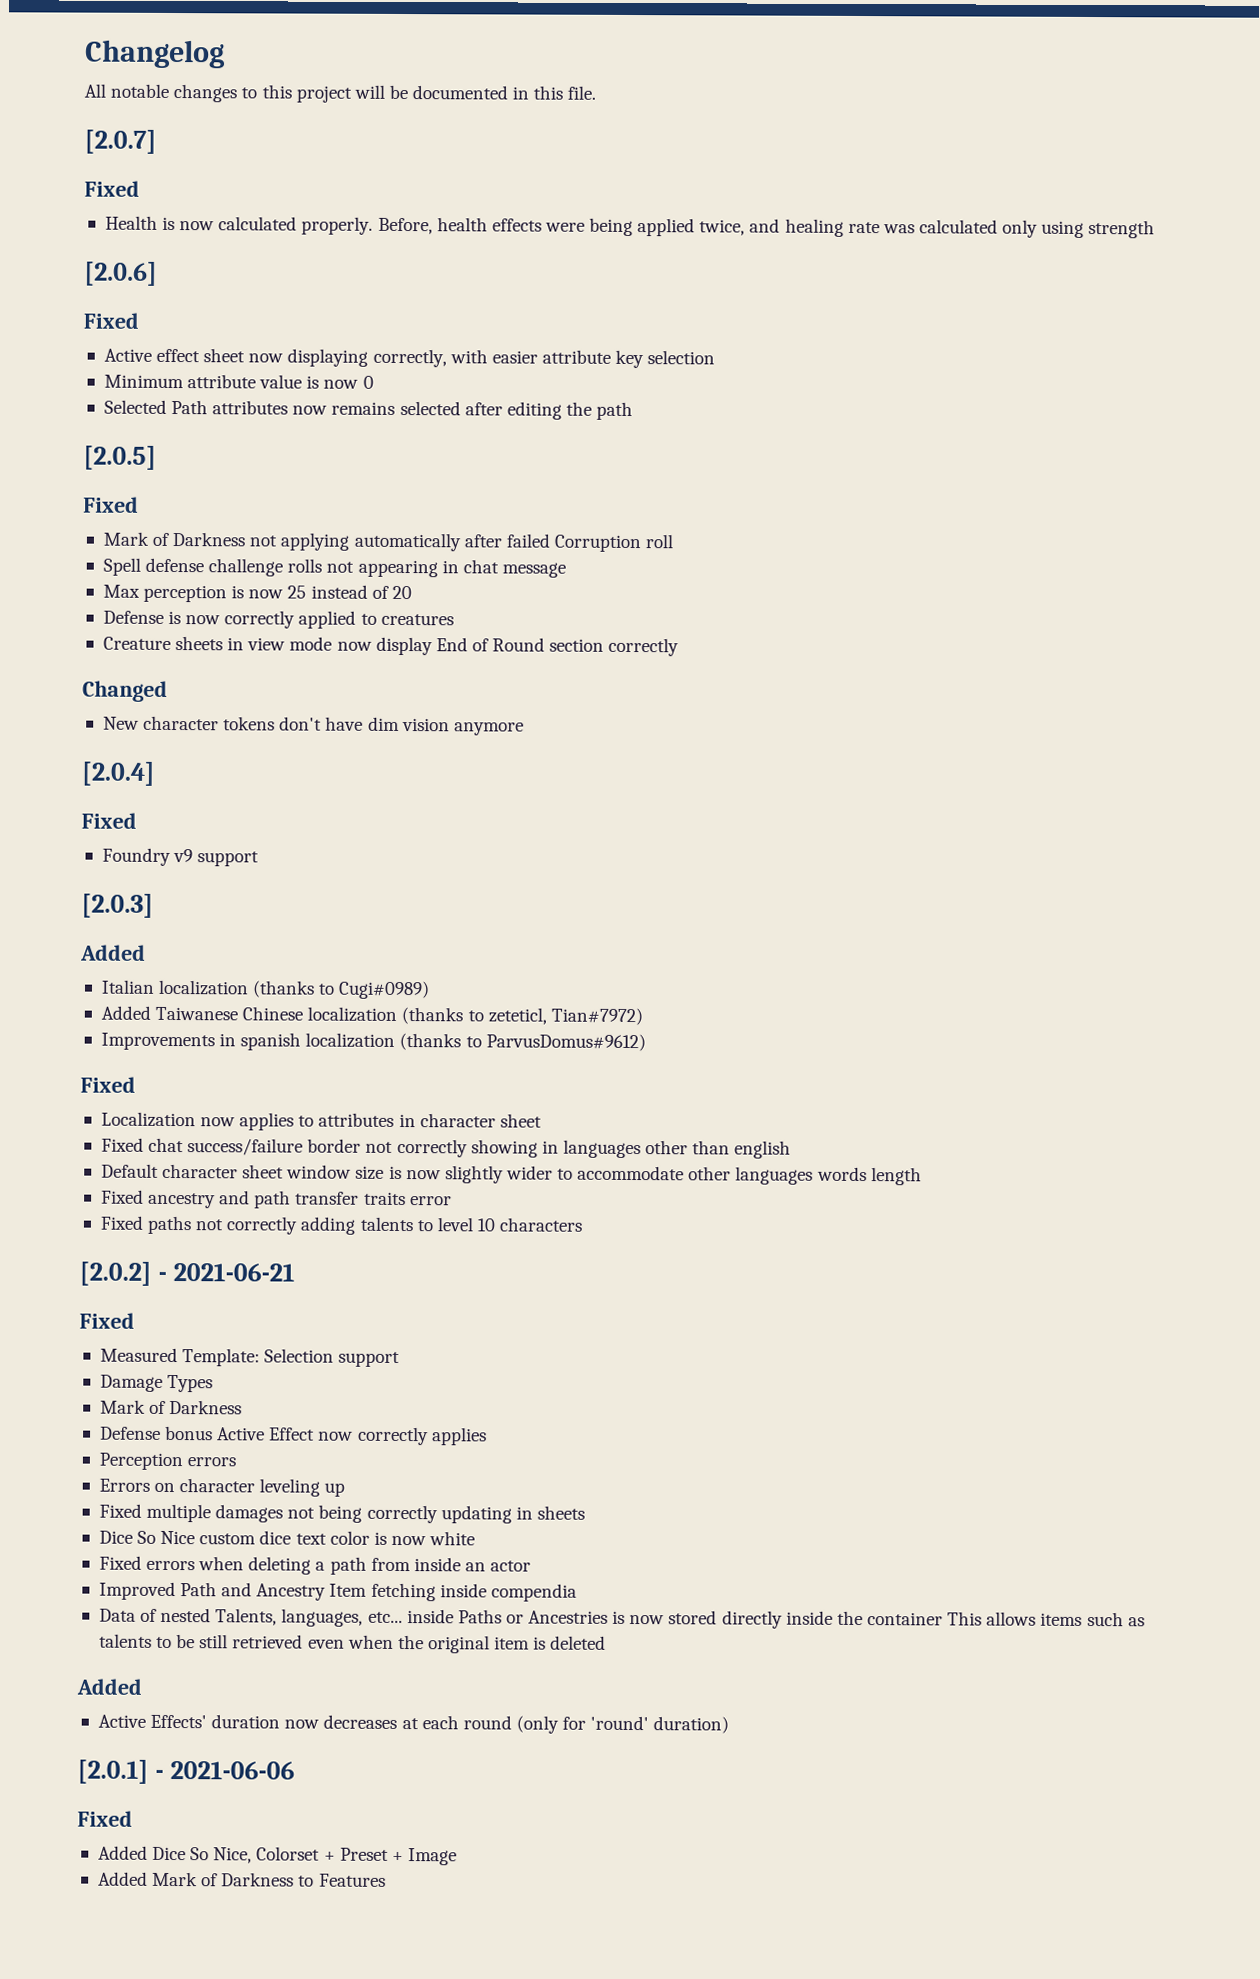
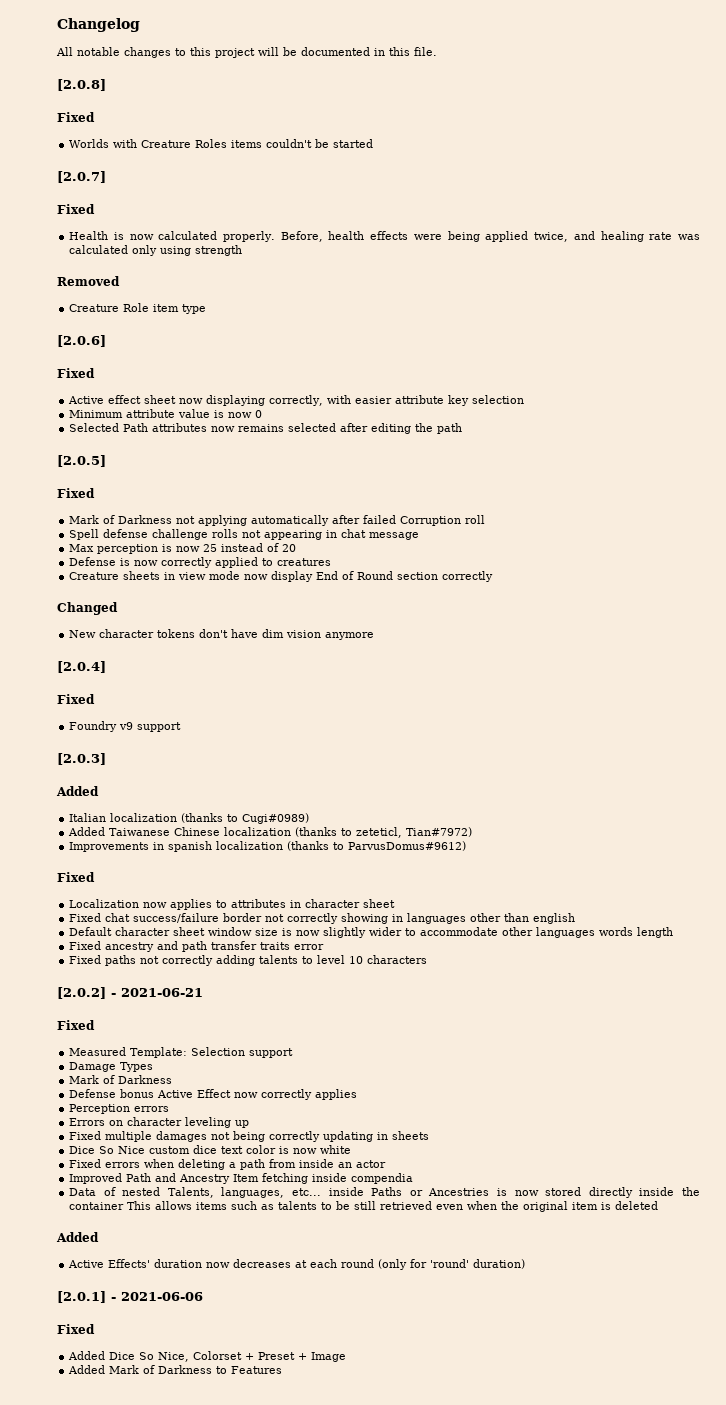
+ [2.0.8]
+ Fixed
+ Worlds with Creature Roles items couldn't be started
+ Removed
+ Creature Role item type

